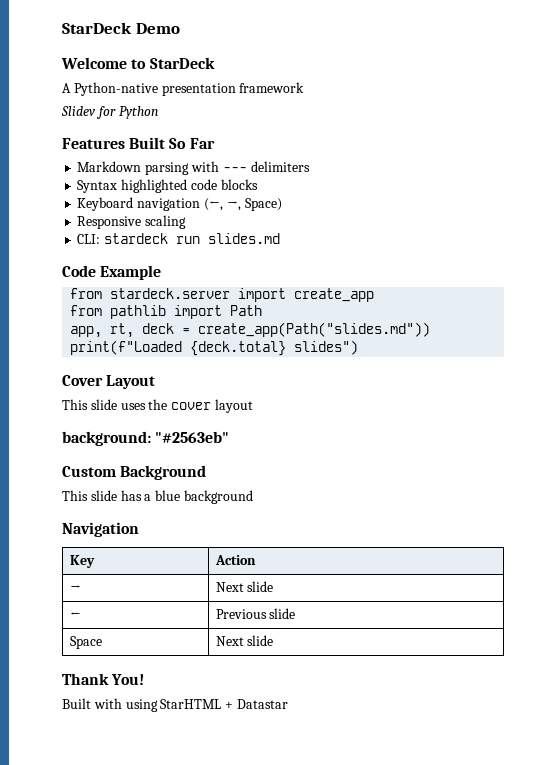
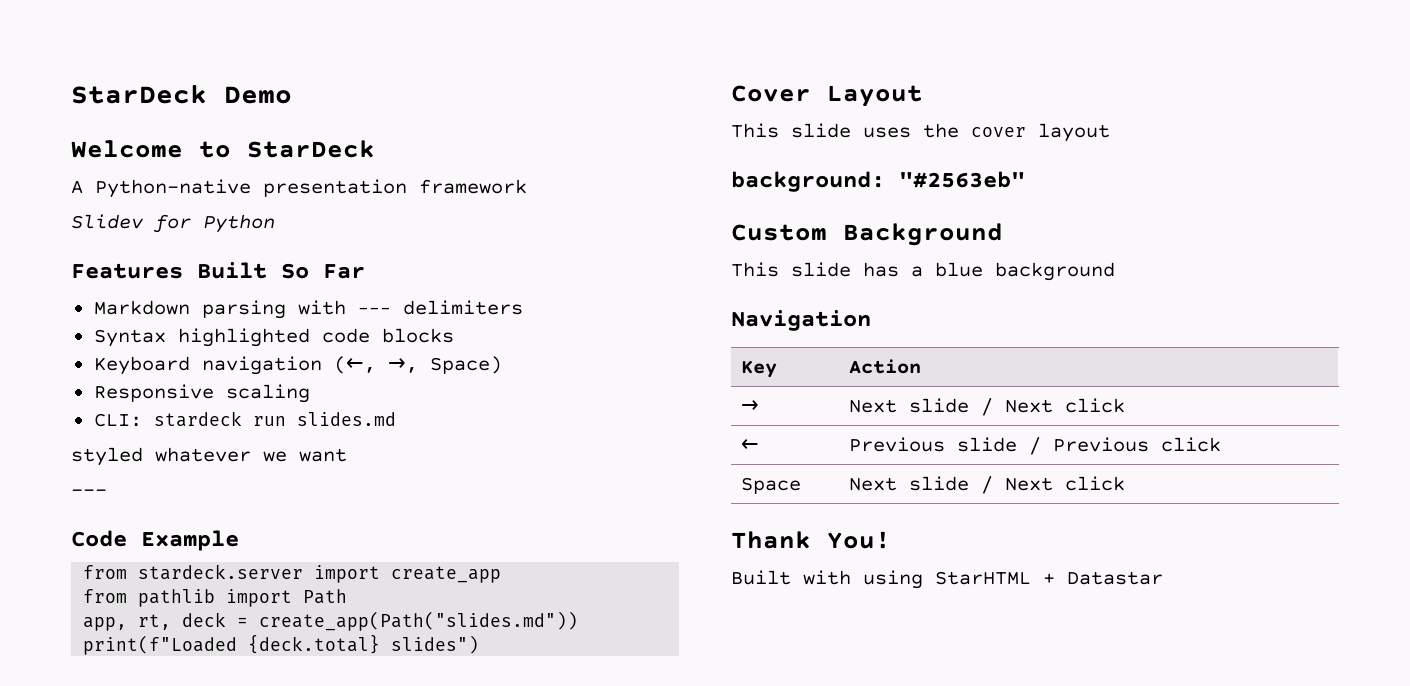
+ styled whatever we want
+ ---
- → | Next slide
+ → | Next slide / Next click
- ← | Previous slide
+ ← | Previous slide / Previous click
- Space | Next slide
+ Space | Next slide / Next click

